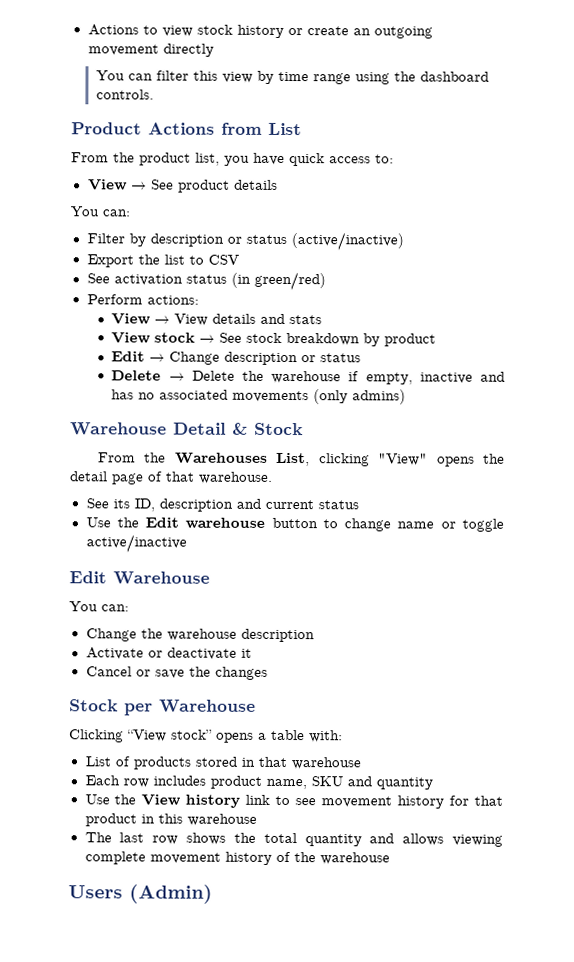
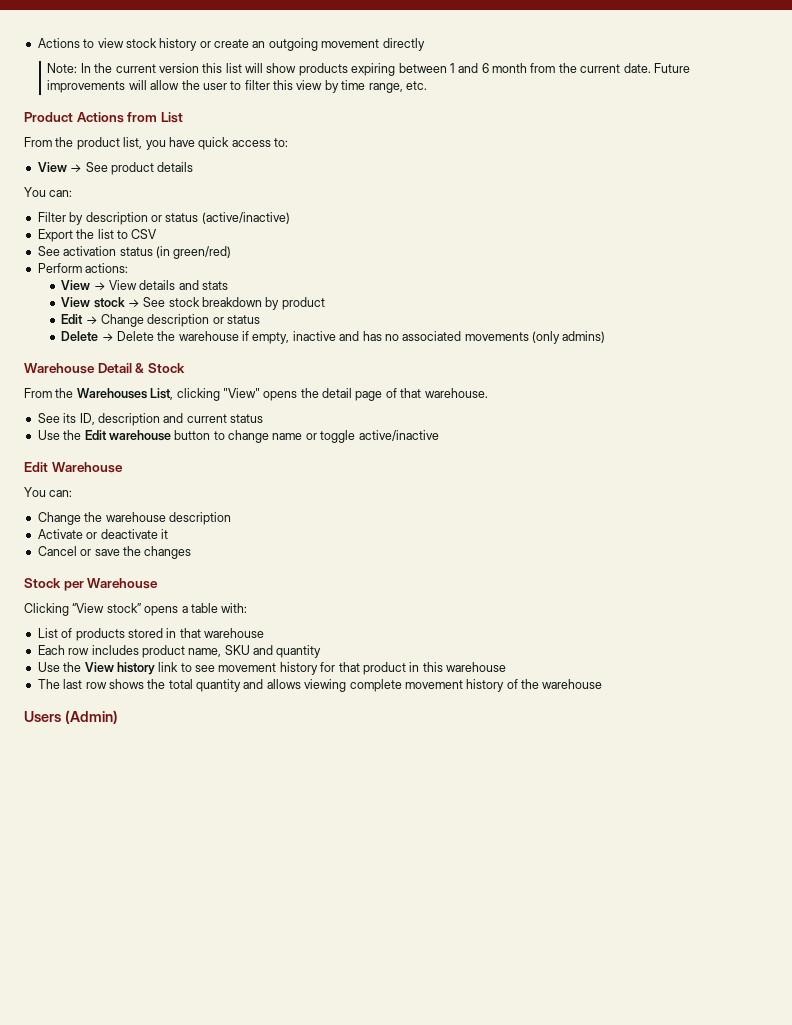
- You can filter this view by time range using the dashboard controls.
+ Note: In the current version this list will show products expiring between 1 and 6 month from the current date. Future improvements will allow the user to filter this view by time range, etc.

